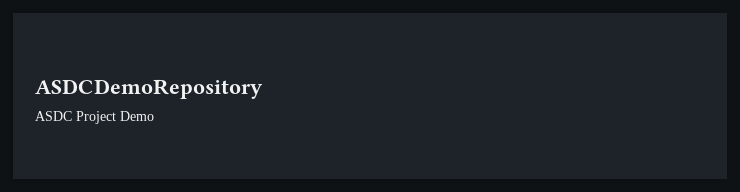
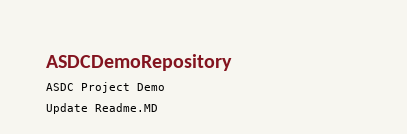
+ Update Readme.MD

